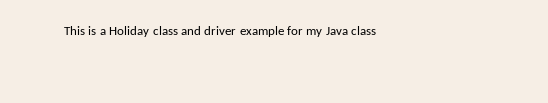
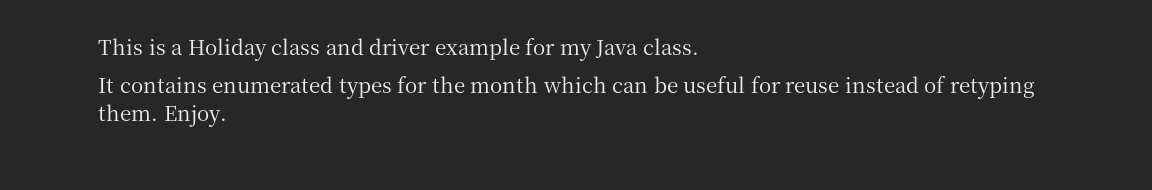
- This is a Holiday class and driver example for my Java class
+ This is a Holiday class and driver example for my Java class.
+ It contains enumerated types for the month which can be useful for reuse instead of retyping them. Enjoy.

